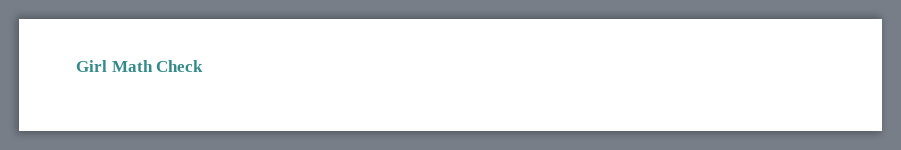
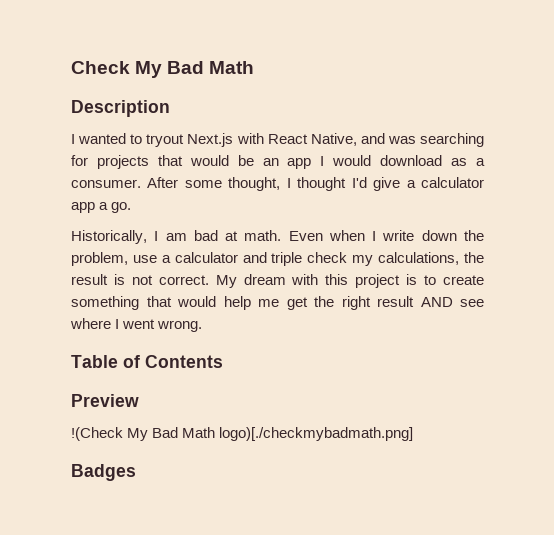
- Girl Math Check
+ Check My Bad Math
+ Description
+ I wanted to tryout Next.js with React Native, and was searching for projects that would be an app I would download as a consumer. After some thought, I thought I'd give a calculator app a go.
+ Historically, I am bad at math. Even when I write down the problem, use a calculator and triple check my calculations, the result is not correct. My dream with this project is to create something that would help me get the right result AND see where I went wrong.
+ Table of Contents
+ Preview
+ !(Check My Bad Math logo)[./checkmybadmath.png]
+ Badges

